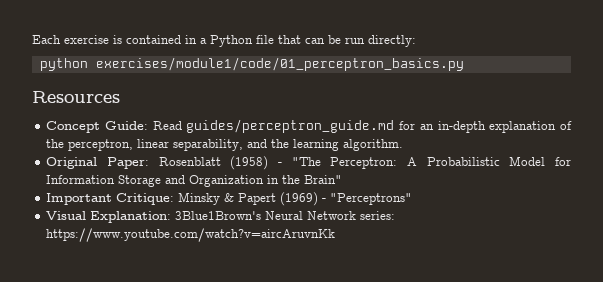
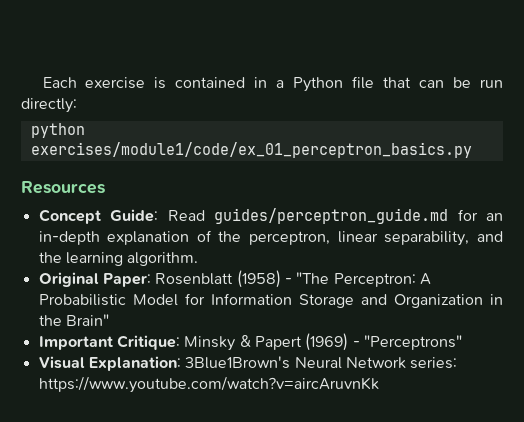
- python exercises/module1/code/01_perceptron_basics.py
+ python exercises/module1/code/ex_01_perceptron_basics.py

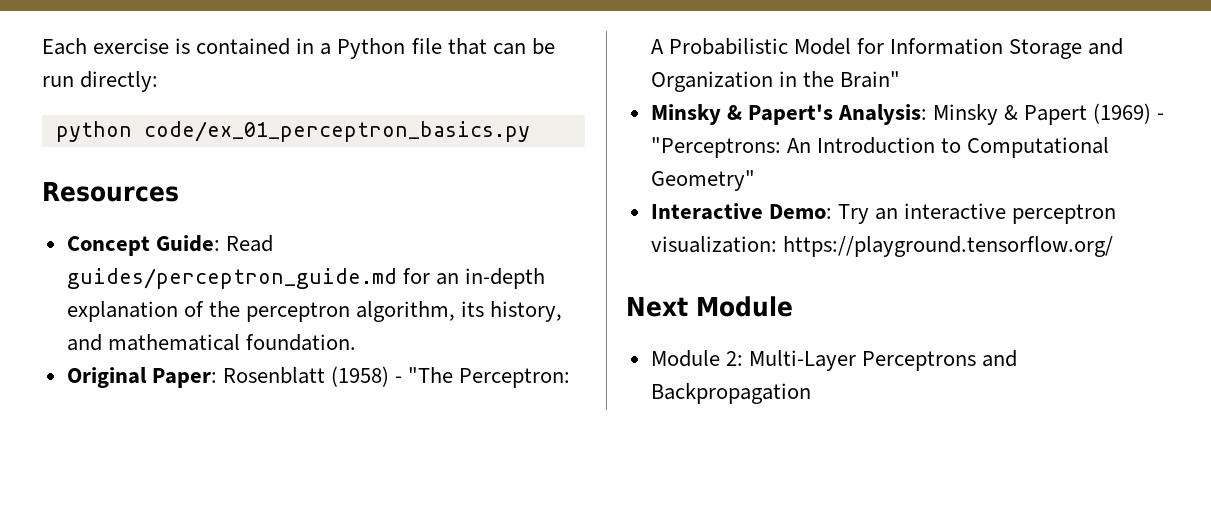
- python exercises/module1/code/ex_01_perceptron_basics.py
+ python code/ex_01_perceptron_basics.py
- Concept Guide: Read guides/perceptron_guide.md for an in-depth explanation of the perceptron, linear separability, and the learning algorithm.
+ Concept Guide: Read guides/perceptron_guide.md for an in-depth explanation of the perceptron algorithm, its history, and mathematical foundation.
- Important Critique: Minsky & Papert (1969) - "Perceptrons"
- Visual Explanation: 3Blue1Brown's Neural Network series: https://www.youtube.com/watch?v=aircAruvnKk
+ Minsky & Papert's Analysis: Minsky & Papert (1969) - "Perceptrons: An Introduction to Computational Geometry"
+ Interactive Demo: Try an interactive perceptron visualization: https://playground.tensorflow.org/
+ Next Module
+ Module 2: Multi-Layer Perceptrons and Backpropagation

